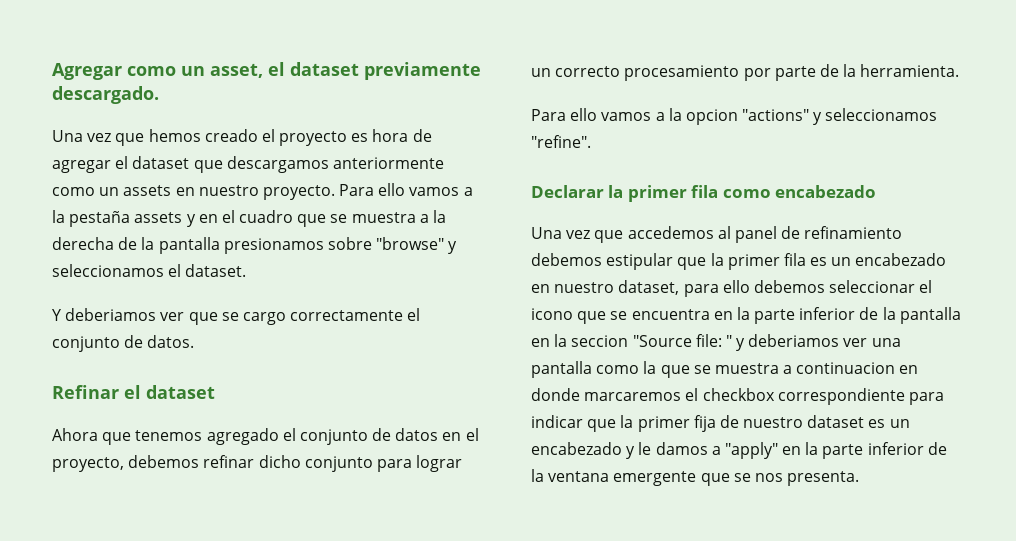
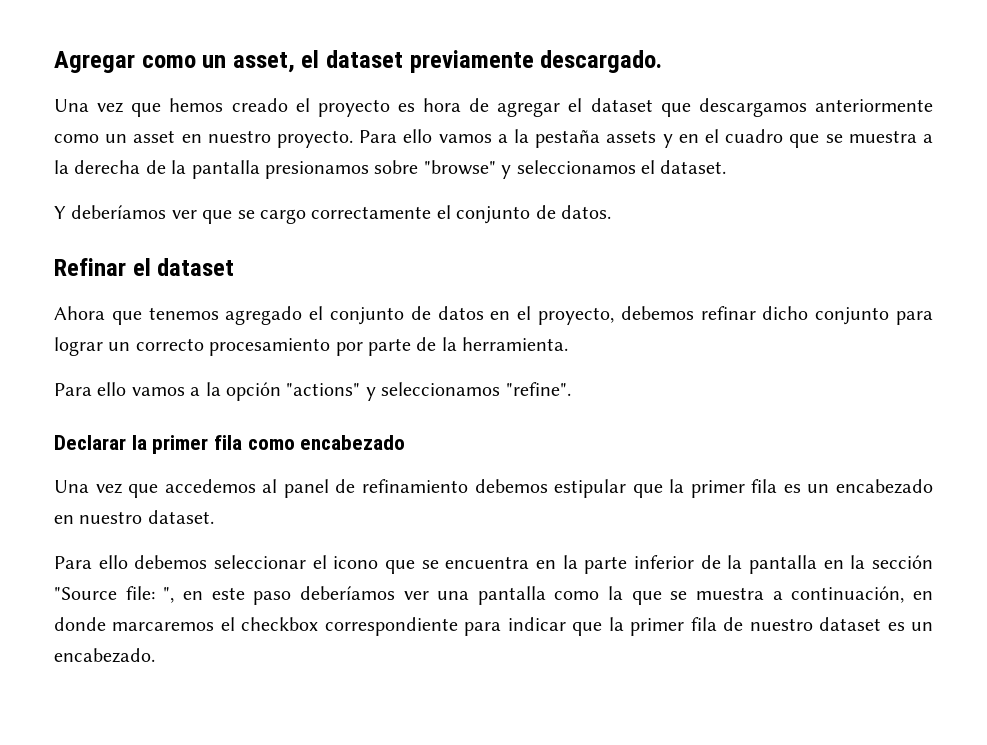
- Una vez que hemos creado el proyecto es hora de agregar el dataset que descargamos anteriormente como un assets en nuestro proyecto.
+ Una vez que hemos creado el proyecto es hora de agregar el dataset que descargamos anteriormente como un asset en nuestro proyecto.
- Y deberiamos ver que se cargo correctamente el conjunto de datos.
+ Y deberíamos ver que se cargo correctamente el conjunto de datos.
- Para ello vamos a la opcion "actions" y seleccionamos "refine".
+ Para ello vamos a la opción "actions" y seleccionamos "refine".
- Una vez que accedemos al panel de refinamiento debemos estipular que la primer fila es un encabezado en nuestro dataset, para ello debemos seleccionar el icono que se encuentra en la parte inferior de la pantalla en la seccion "Source file:
+ Una vez que accedemos al panel de refinamiento debemos estipular que la primer fila es un encabezado en nuestro dataset.
+ Para ello debemos seleccionar el icono que se encuentra en la parte inferior de la pantalla en la sección "Source file:
- " y deberiamos ver una pantalla como la que se muestra a continuacion en donde marcaremos el checkbox correspondiente para indicar que la primer fija de nuestro dataset es un encabezado y le damos a "apply" en la parte inferior de la ventana emergente que se nos presenta.
+ ", en este paso deberíamos ver una pantalla como la que se muestra a continuación, en donde marcaremos el checkbox correspondiente para indicar que la primer fila de nuestro dataset es un encabezado.

